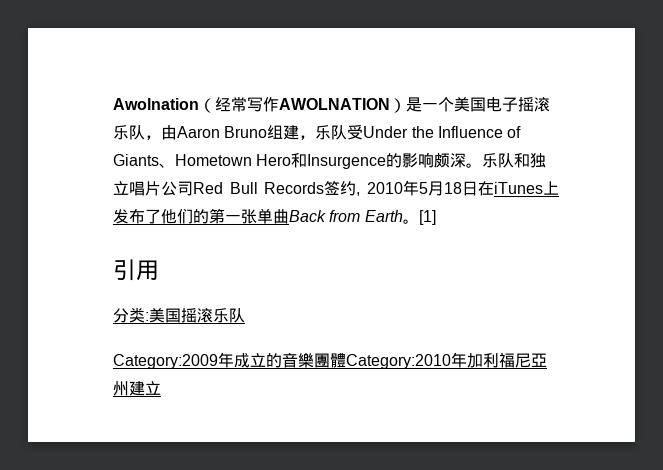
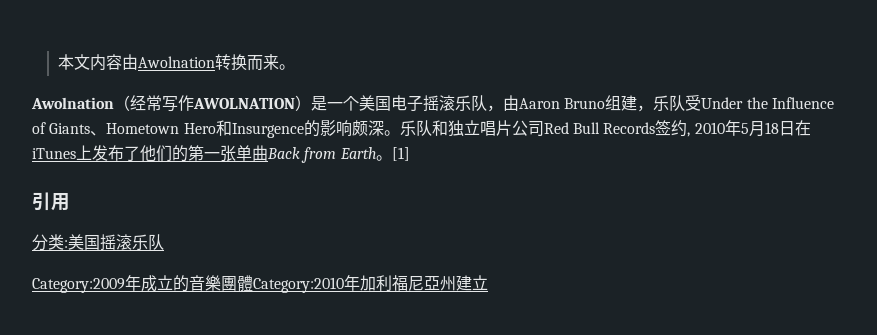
+ 本文内容由Awolnation转换而来。

